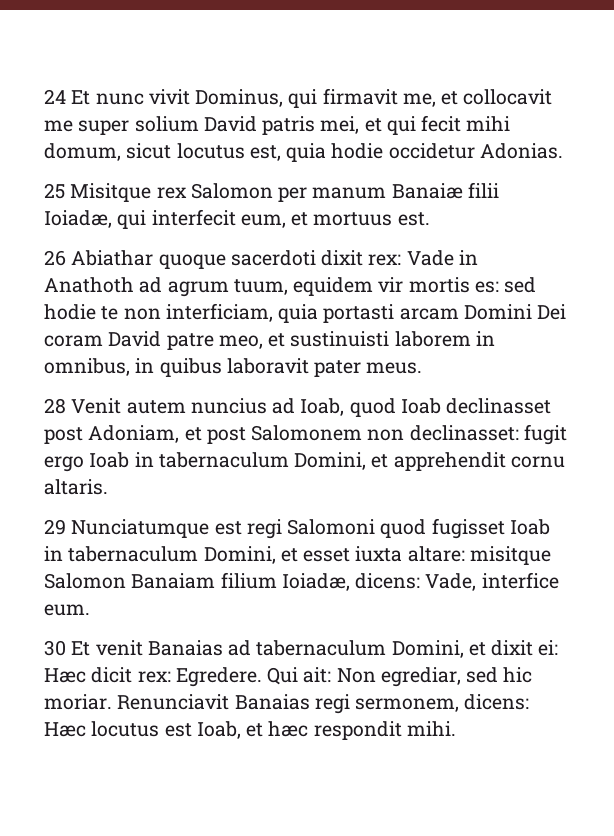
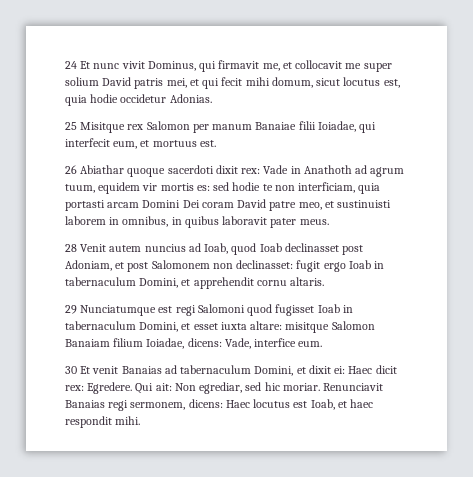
- 25 Misitque rex Salomon per manum Banaiæ filii Ioiadæ, qui interfecit eum, et mortuus est.
+ 25 Misitque rex Salomon per manum Banaiae filii Ioiadae, qui interfecit eum, et mortuus est.
- 29 Nunciatumque est regi Salomoni quod fugisset Ioab in tabernaculum Domini, et esset iuxta altare: misitque Salomon Banaiam filium Ioiadæ, dicens: Vade, interfice eum.
+ 29 Nunciatumque est regi Salomoni quod fugisset Ioab in tabernaculum Domini, et esset iuxta altare: misitque Salomon Banaiam filium Ioiadae, dicens: Vade, interfice eum.
- 30 Et venit Banaias ad tabernaculum Domini, et dixit ei: Hæc dicit rex: Egredere.
+ 30 Et venit Banaias ad tabernaculum Domini, et dixit ei: Haec dicit rex: Egredere.
- Renunciavit Banaias regi sermonem, dicens: Hæc locutus est Ioab, et hæc respondit mihi.
+ Renunciavit Banaias regi sermonem, dicens: Haec locutus est Ioab, et haec respondit mihi.

